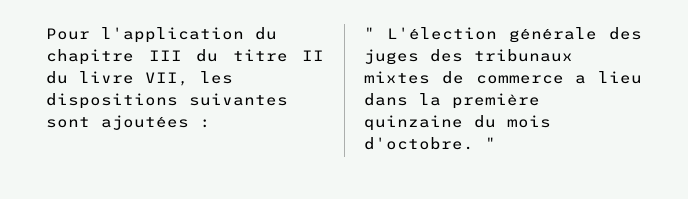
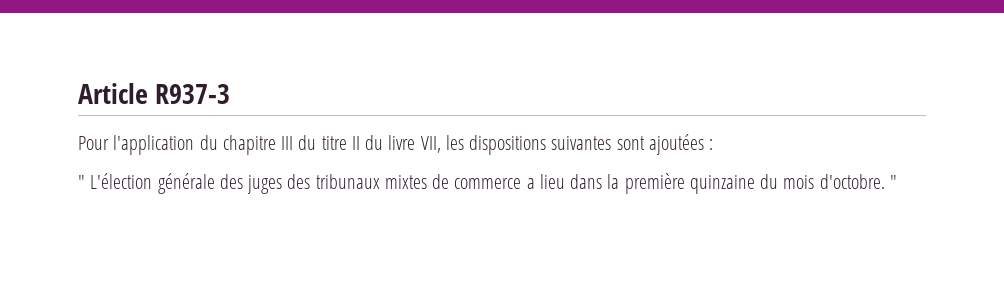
+ Article R937-3

